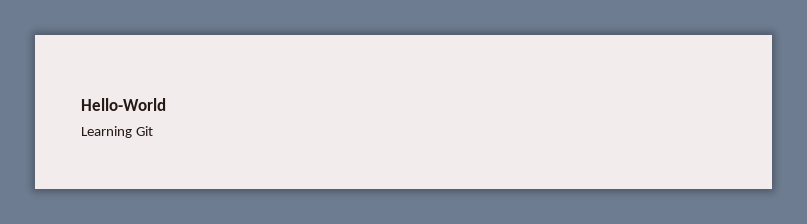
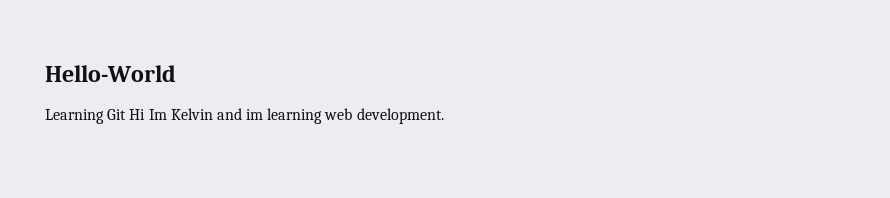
- Learning Git
+ Learning Git Hi Im Kelvin and im learning web development.

